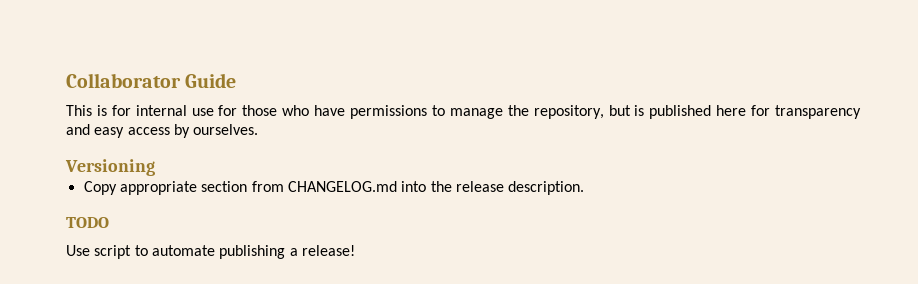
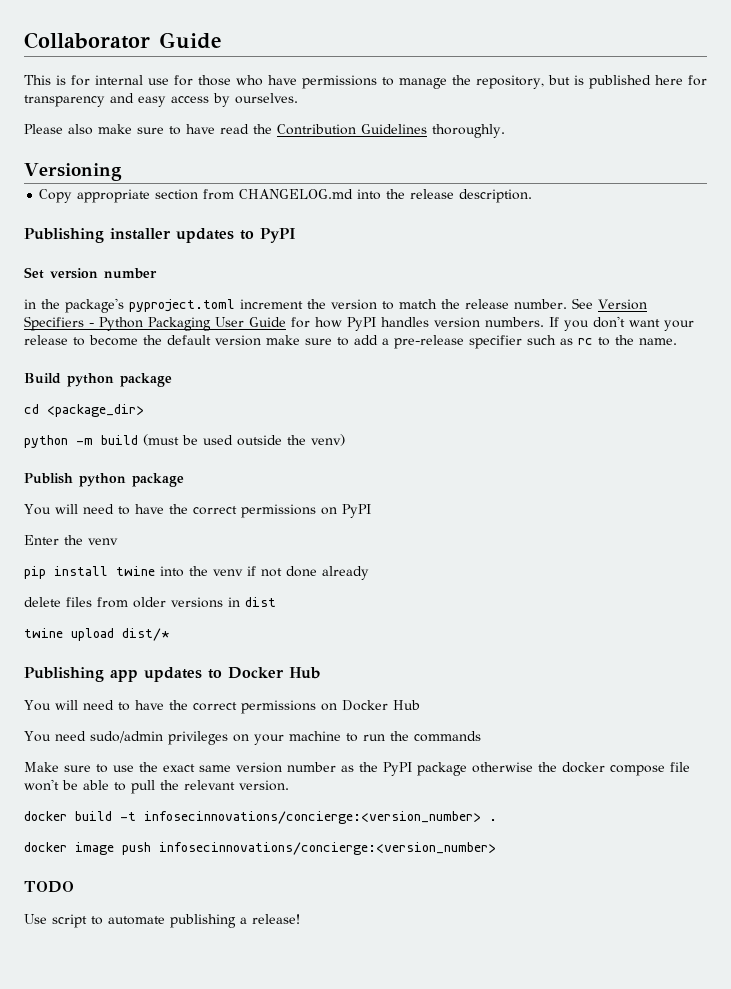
+ Please also make sure to have read the Contribution Guidelines thoroughly.
+ Publishing installer updates to PyPI
+ Set version number
+ in the package's pyproject.toml increment the version to match the release number. See Version Specifiers - Python Packaging User Guide for how PyPI handles version numbers. If you don't want your release to become the default version make sure to add a pre-release specifier such as rc to the name.
+ Build python package
+ cd <package_dir>
+ python -m build (must be used outside the venv)
+ Publish python package
+ You will need to have the correct permissions on PyPI
+ Enter the venv
+ pip install twine into the venv if not done already
+ delete files from older versions in dist
+ twine upload dist/*
+ Publishing app updates to Docker Hub
+ You will need to have the correct permissions on Docker Hub
+ You need sudo/admin privileges on your machine to run the commands
+ Make sure to use the exact same version number as the PyPI package otherwise the docker compose file won't be able to pull the relevant version.
+ docker build -t infosecinnovations/concierge:<version_number> .
+ docker image push infosecinnovations/concierge:<version_number>

